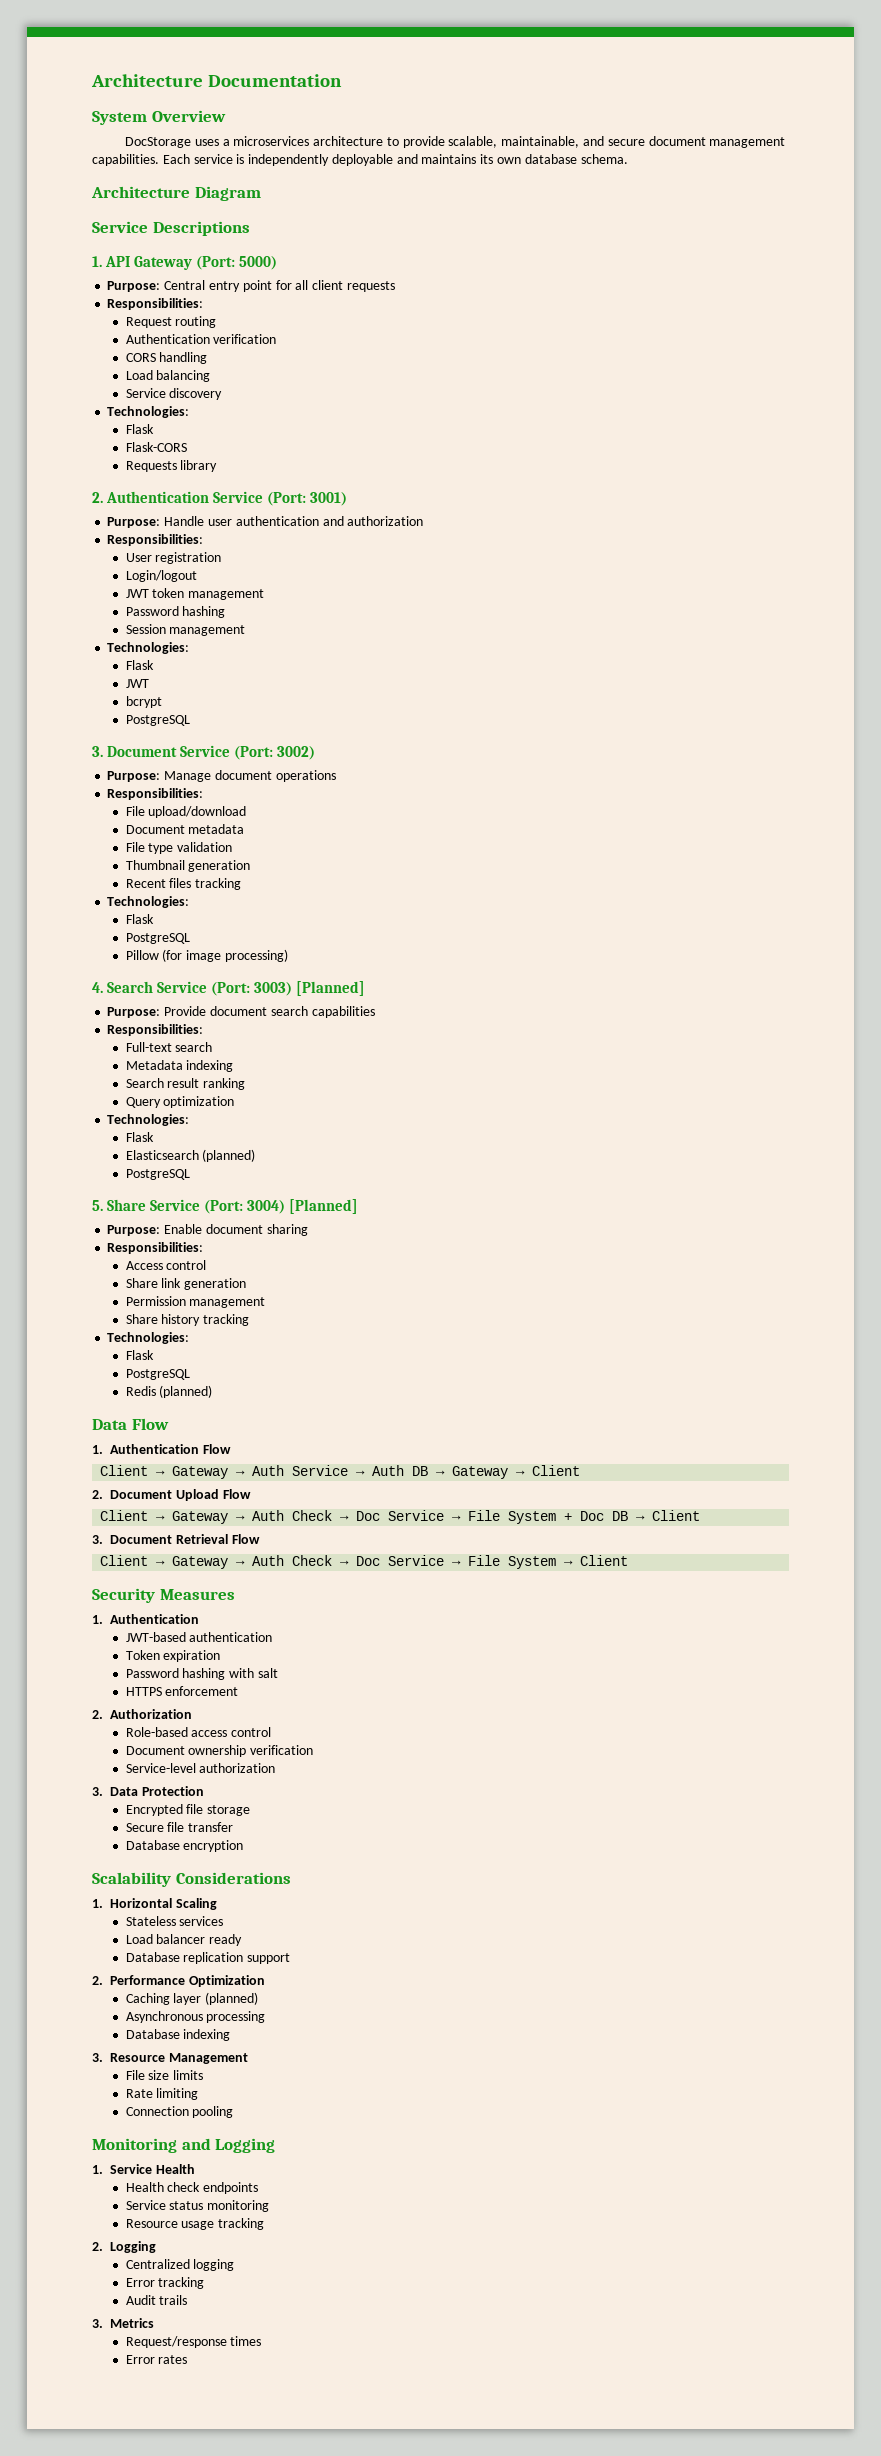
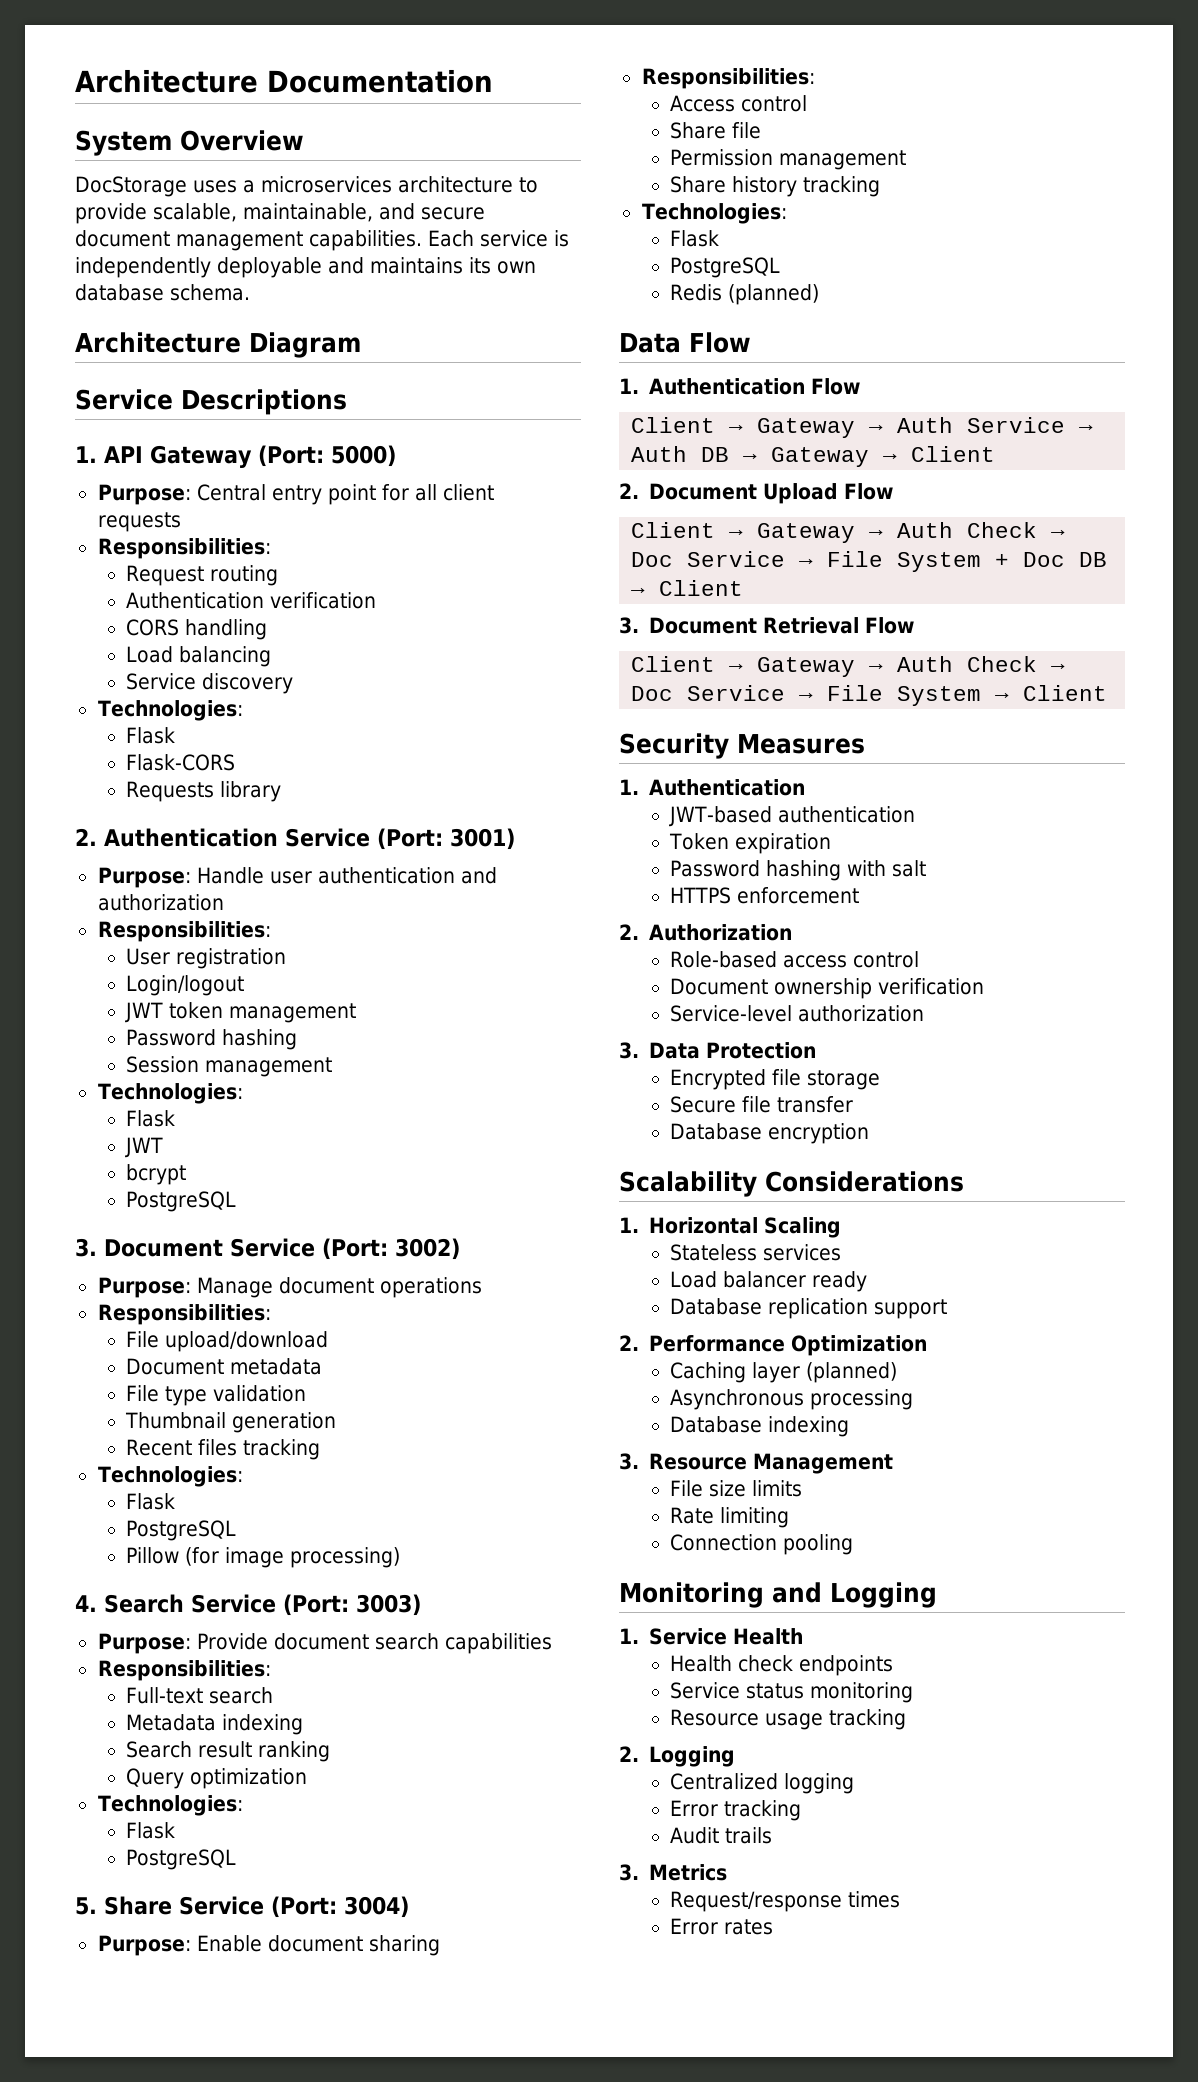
- 4. Search Service (Port: 3003) [Planned]
+ 4. Search Service (Port: 3003)
- Elasticsearch (planned)
- 5. Share Service (Port: 3004) [Planned]
+ 5. Share Service (Port: 3004)
- Share link generation
+ Share file

